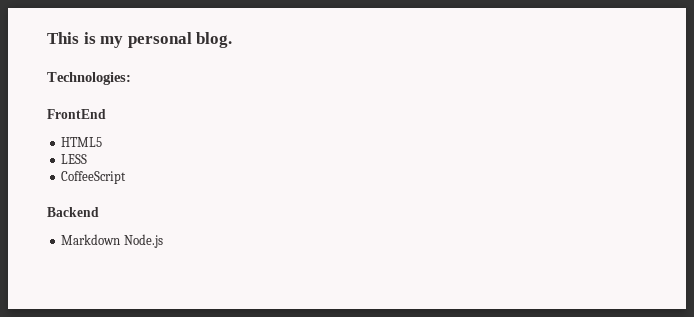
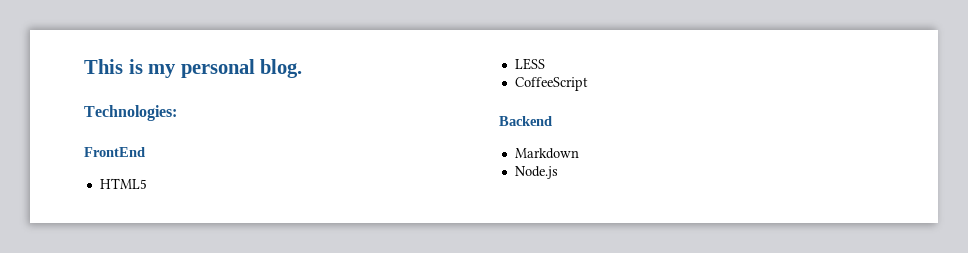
- Markdown Node.js
+ Markdown
+ Node.js

